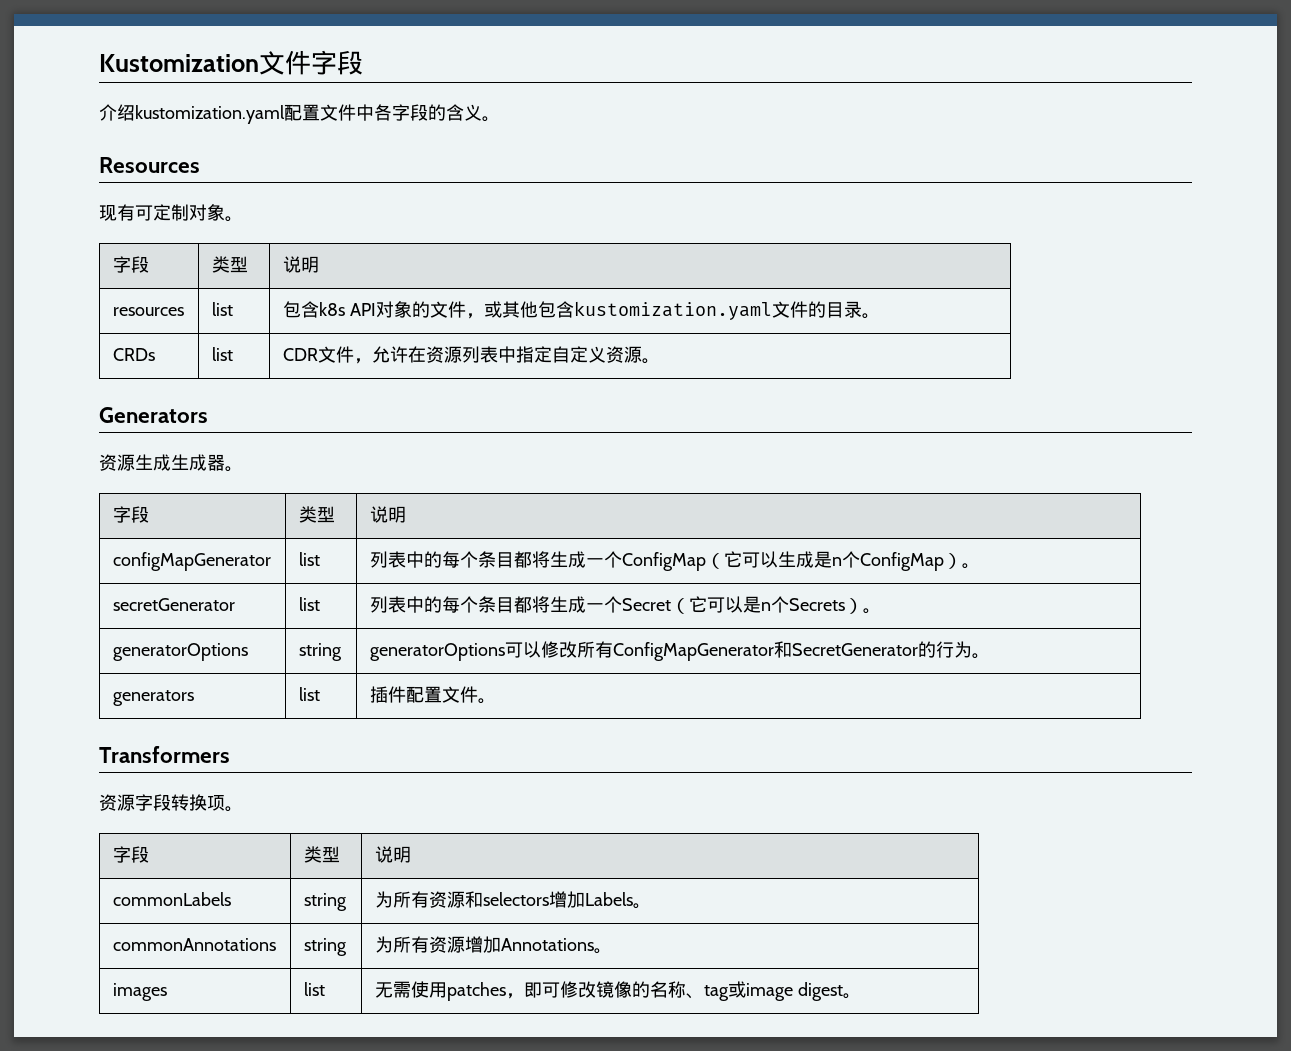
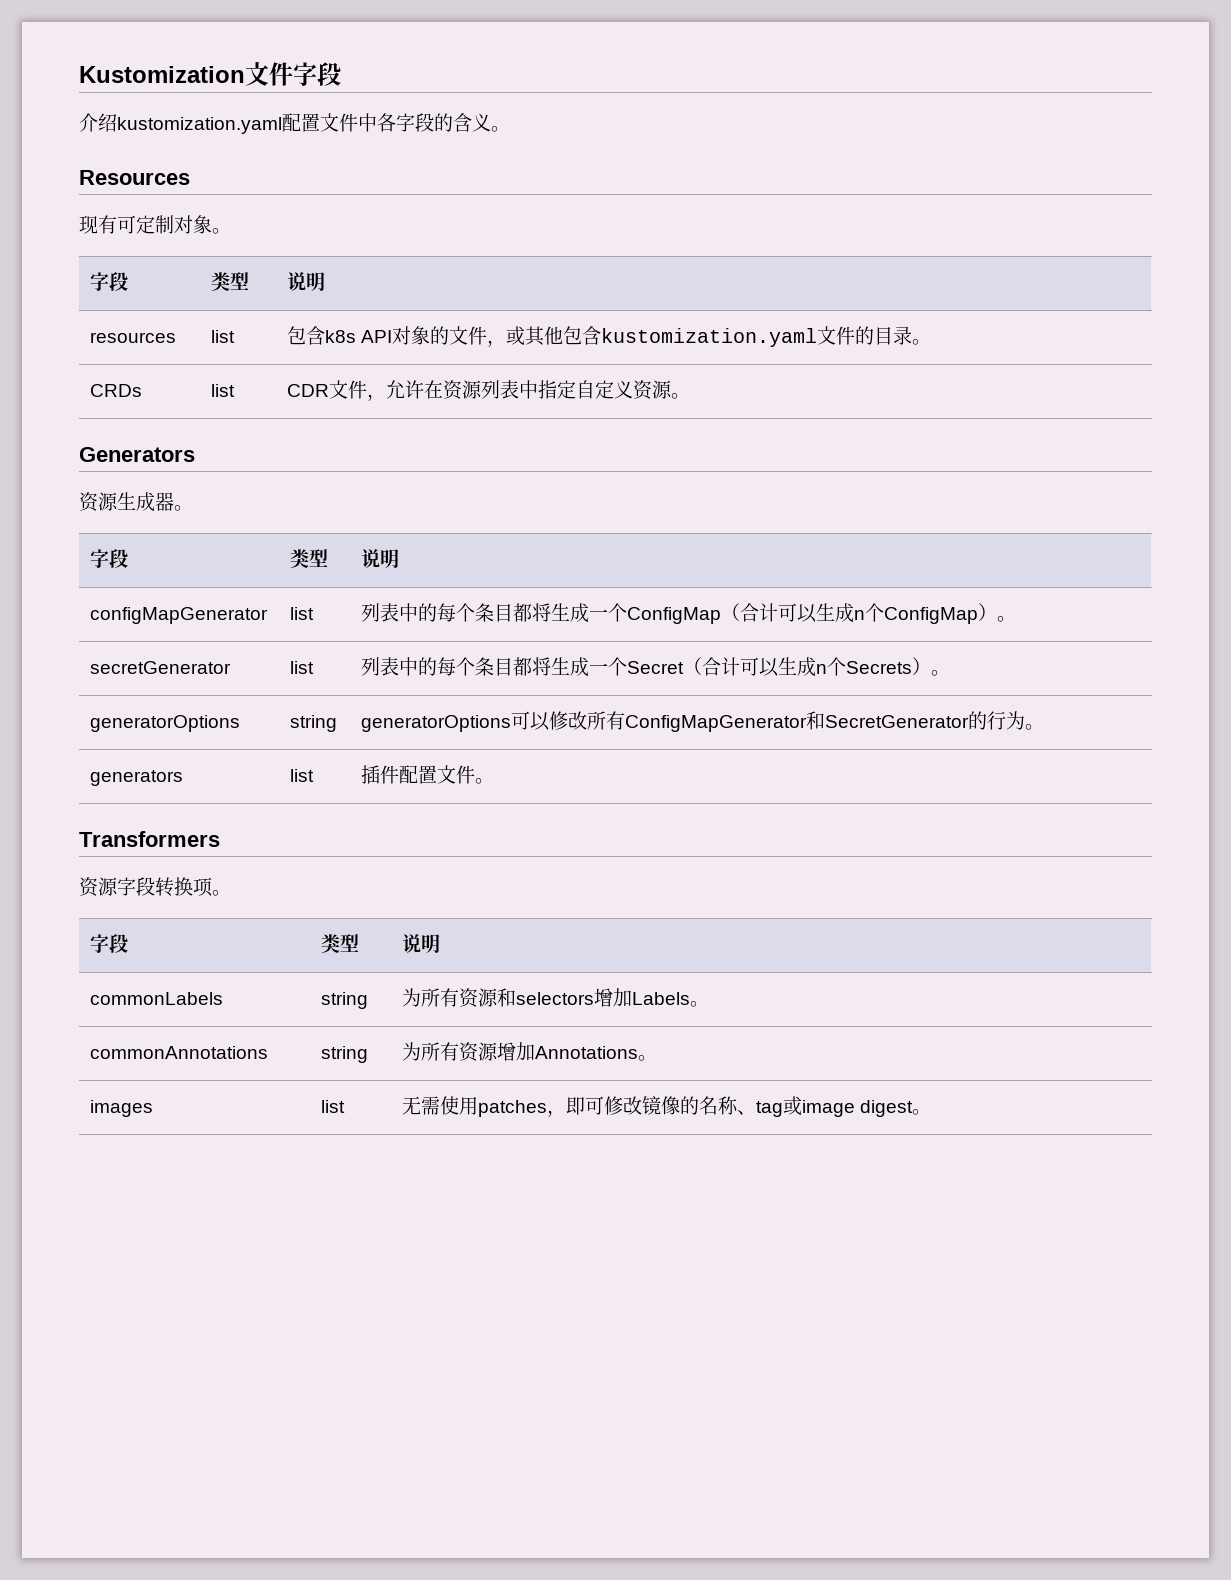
- 资源生成生成器。
+ 资源生成器。
- configMapGenerator | list | 列表中的每个条目都将生成一个ConfigMap（它可以生成是n个ConfigMap）。
+ configMapGenerator | list | 列表中的每个条目都将生成一个ConfigMap（合计可以生成n个ConfigMap）。
- secretGenerator | list | 列表中的每个条目都将生成一个Secret（它可以是n个Secrets）。
+ secretGenerator | list | 列表中的每个条目都将生成一个Secret（合计可以生成n个Secrets）。

